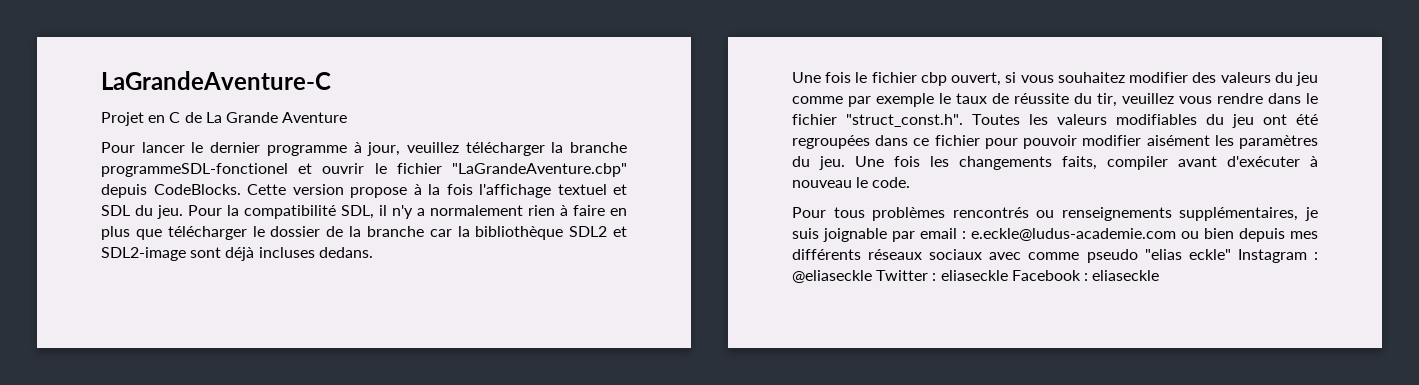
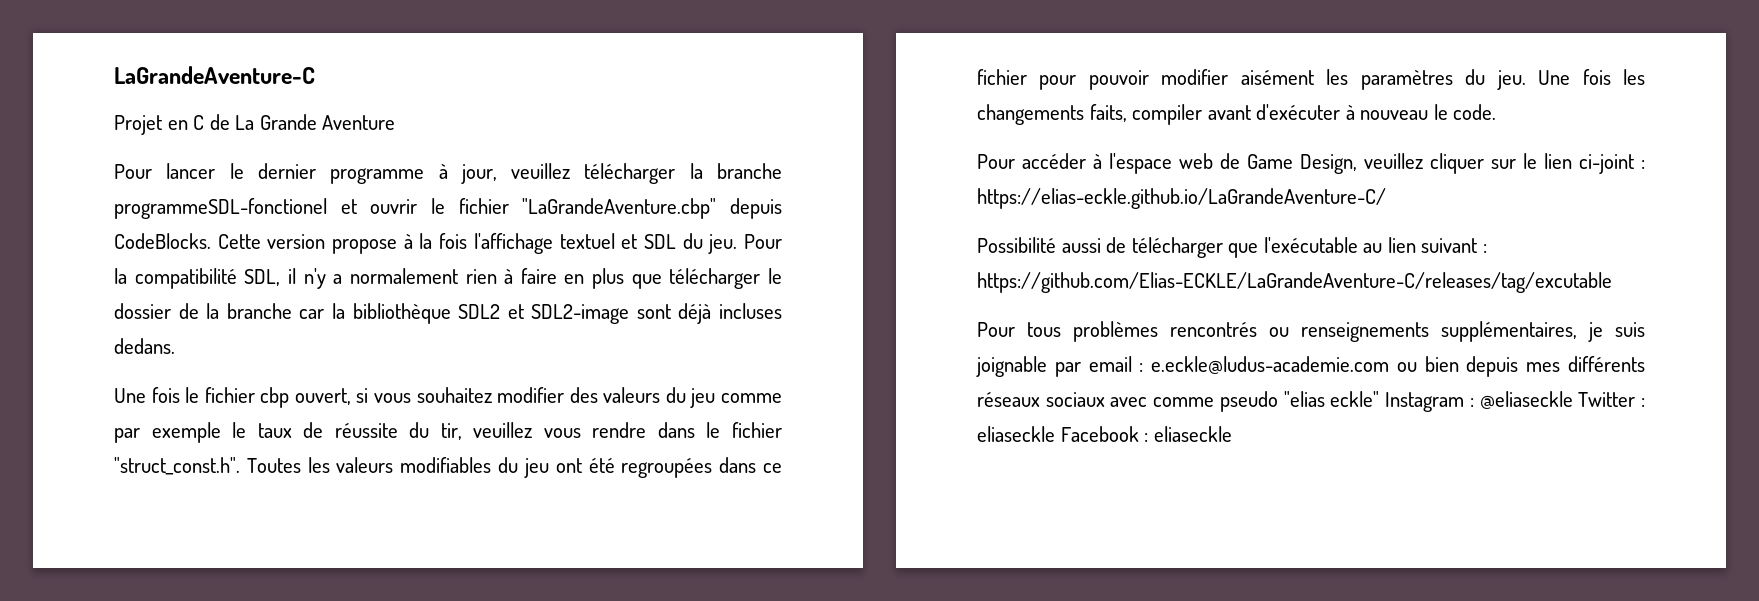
+ Pour accéder à l'espace web de Game Design, veuillez cliquer sur le lien ci-joint : https://elias-eckle.github.io/LaGrandeAventure-C/
+ Possibilité aussi de télécharger que l'exécutable au lien suivant : https://github.com/Elias-ECKLE/LaGrandeAventure-C/releases/tag/excutable

